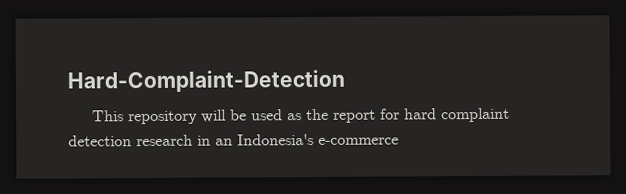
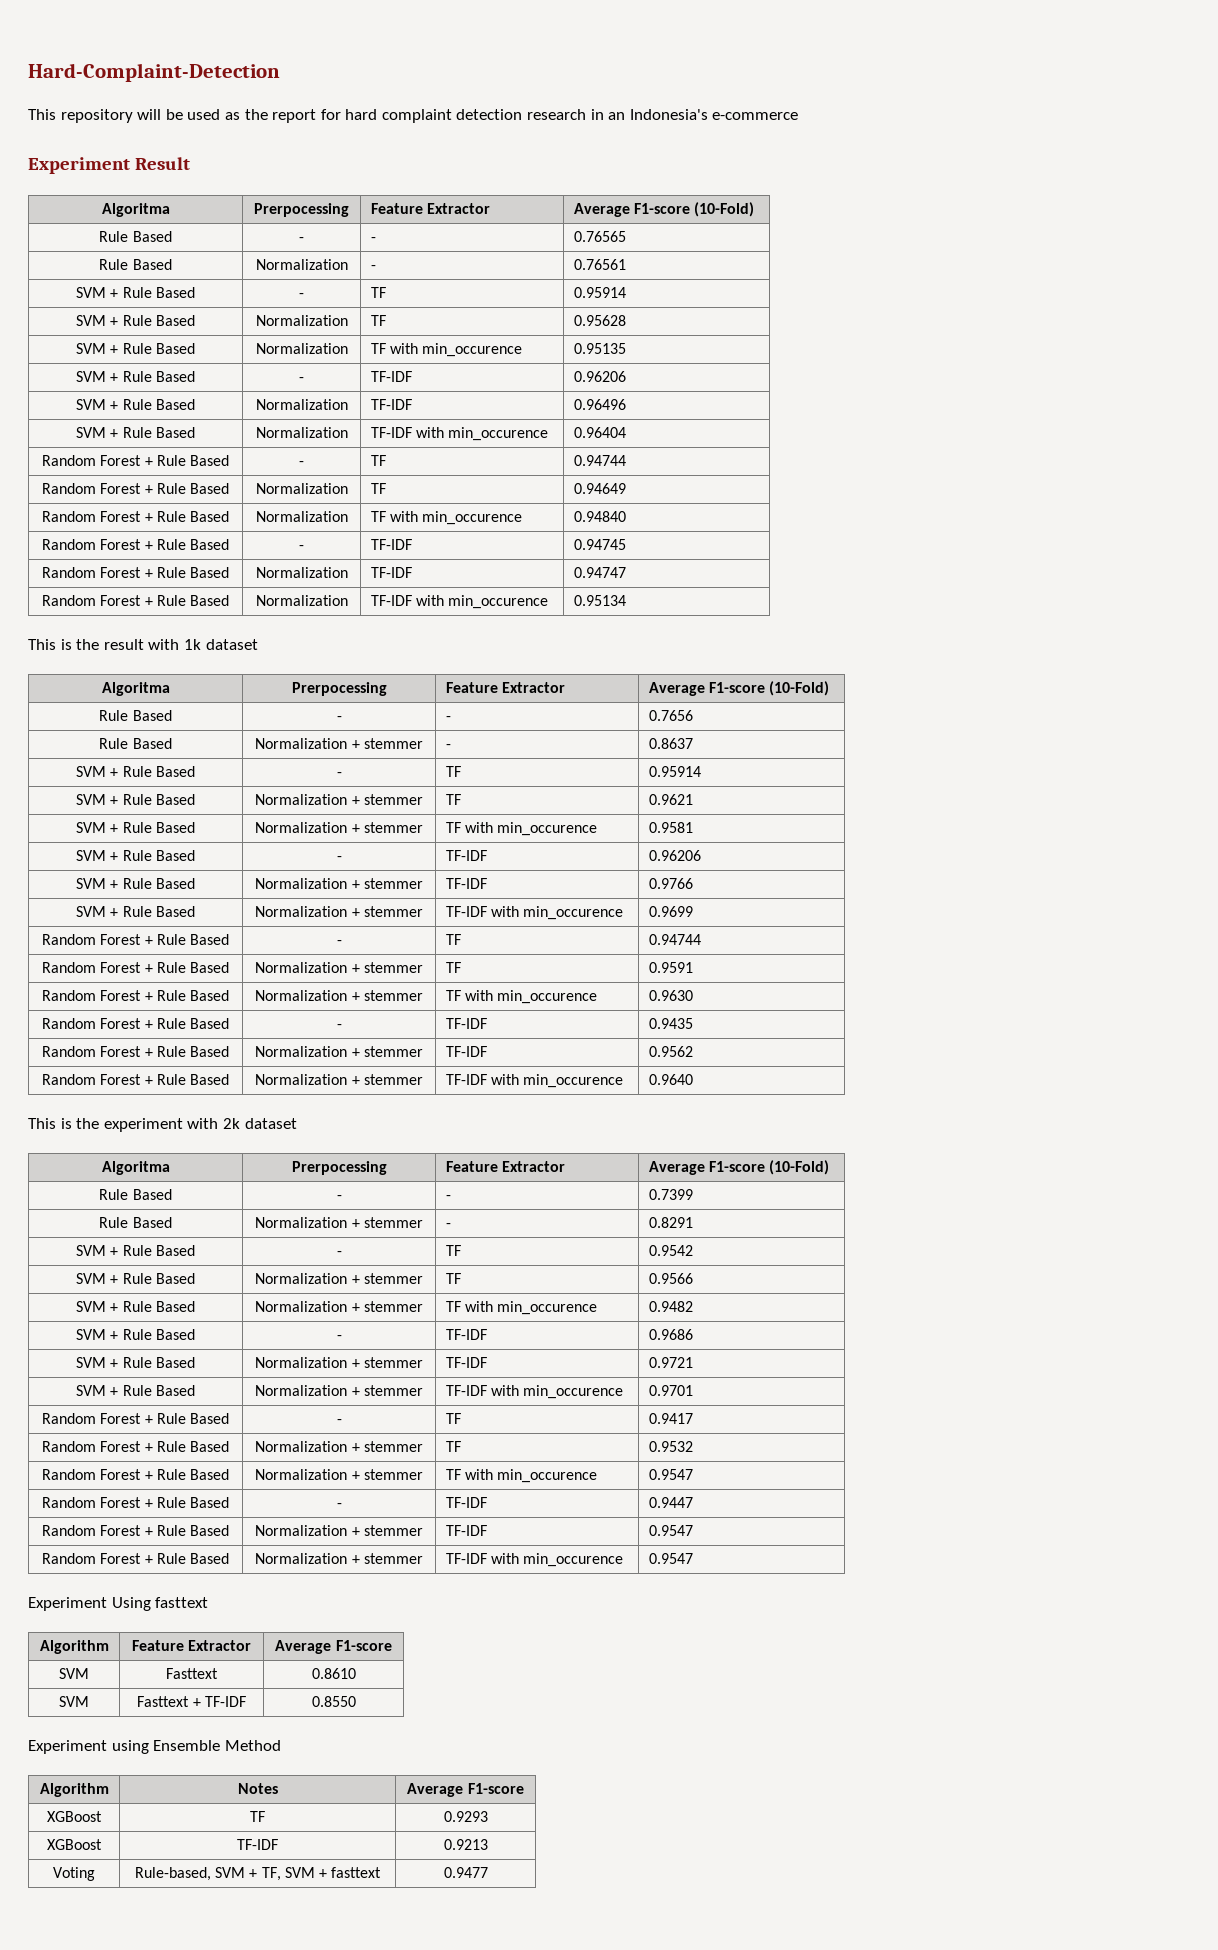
+ Experiment Result
+ Algoritma | Prerpocessing | Feature Extractor | Average F1-score (10-Fold)
+ Rule Based | - | - | 0.76565
+ Rule Based | Normalization | - | 0.76561
+ SVM + Rule Based | - | TF | 0.95914
+ SVM + Rule Based | Normalization | TF | 0.95628
+ SVM + Rule Based | Normalization | TF with min_occurence | 0.95135
+ SVM + Rule Based | - | TF-IDF | 0.96206
+ SVM + Rule Based | Normalization | TF-IDF | 0.96496
+ SVM + Rule Based | Normalization | TF-IDF with min_occurence | 0.96404
+ Random Forest + Rule Based | - | TF | 0.94744
+ Random Forest + Rule Based | Normalization | TF | 0.94649
+ Random Forest + Rule Based | Normalization | TF with min_occurence | 0.94840
+ Random Forest + Rule Based | - | TF-IDF | 0.94745
+ Random Forest + Rule Based | Normalization | TF-IDF | 0.94747
+ Random Forest + Rule Based | Normalization | TF-IDF with min_occurence | 0.95134
+ This is the result with 1k dataset
+ Algoritma | Prerpocessing | Feature Extractor | Average F1-score (10-Fold)
+ Rule Based | - | - | 0.7656
+ Rule Based | Normalization + stemmer | - | 0.8637
+ SVM + Rule Based | - | TF | 0.95914
+ SVM + Rule Based | Normalization + stemmer | TF | 0.9621
+ SVM + Rule Based | Normalization + stemmer | TF with min_occurence | 0.9581
+ SVM + Rule Based | - | TF-IDF | 0.96206
+ SVM + Rule Based | Normalization + stemmer | TF-IDF | 0.9766
+ SVM + Rule Based | Normalization + stemmer | TF-IDF with min_occurence | 0.9699
+ Random Forest + Rule Based | - | TF | 0.94744
+ Random Forest + Rule Based | Normalization + stemmer | TF | 0.9591
+ Random Forest + Rule Based | Normalization + stemmer | TF with min_occurence | 0.9630
+ Random Forest + Rule Based | - | TF-IDF | 0.9435
+ Random Forest + Rule Based | Normalization + stemmer | TF-IDF | 0.9562
+ Random Forest + Rule Based | Normalization + stemmer | TF-IDF with min_occurence | 0.9640
+ This is the experiment with 2k dataset
+ Algoritma | Prerpocessing | Feature Extractor | Average F1-score (10-Fold)
+ Rule Based | - | - | 0.7399
+ Rule Based | Normalization + stemmer | - | 0.8291
+ SVM + Rule Based | - | TF | 0.9542
+ SVM + Rule Based | Normalization + stemmer | TF | 0.9566
+ SVM + Rule Based | Normalization + stemmer | TF with min_occurence | 0.9482
+ SVM + Rule Based | - | TF-IDF | 0.9686
+ SVM + Rule Based | Normalization + stemmer | TF-IDF | 0.9721
+ SVM + Rule Based | Normalization + stemmer | TF-IDF with min_occurence | 0.9701
+ Random Forest + Rule Based | - | TF | 0.9417
+ Random Forest + Rule Based | Normalization + stemmer | TF | 0.9532
+ Random Forest + Rule Based | Normalization + stemmer | TF with min_occurence | 0.9547
+ Random Forest + Rule Based | - | TF-IDF | 0.9447
+ Random Forest + Rule Based | Normalization + stemmer | TF-IDF | 0.9547
+ Random Forest + Rule Based | Normalization + stemmer | TF-IDF with min_occurence | 0.9547
+ Experiment Using fasttext
+ Algorithm | Feature Extractor | Average F1-score
+ SVM | Fasttext | 0.8610
+ SVM | Fasttext + TF-IDF | 0.8550
+ Experiment using Ensemble Method
+ Algorithm | Notes | Average F1-score
+ XGBoost | TF | 0.9293
+ XGBoost | TF-IDF | 0.9213
+ Voting | Rule-based, SVM + TF, SVM + fasttext | 0.9477

